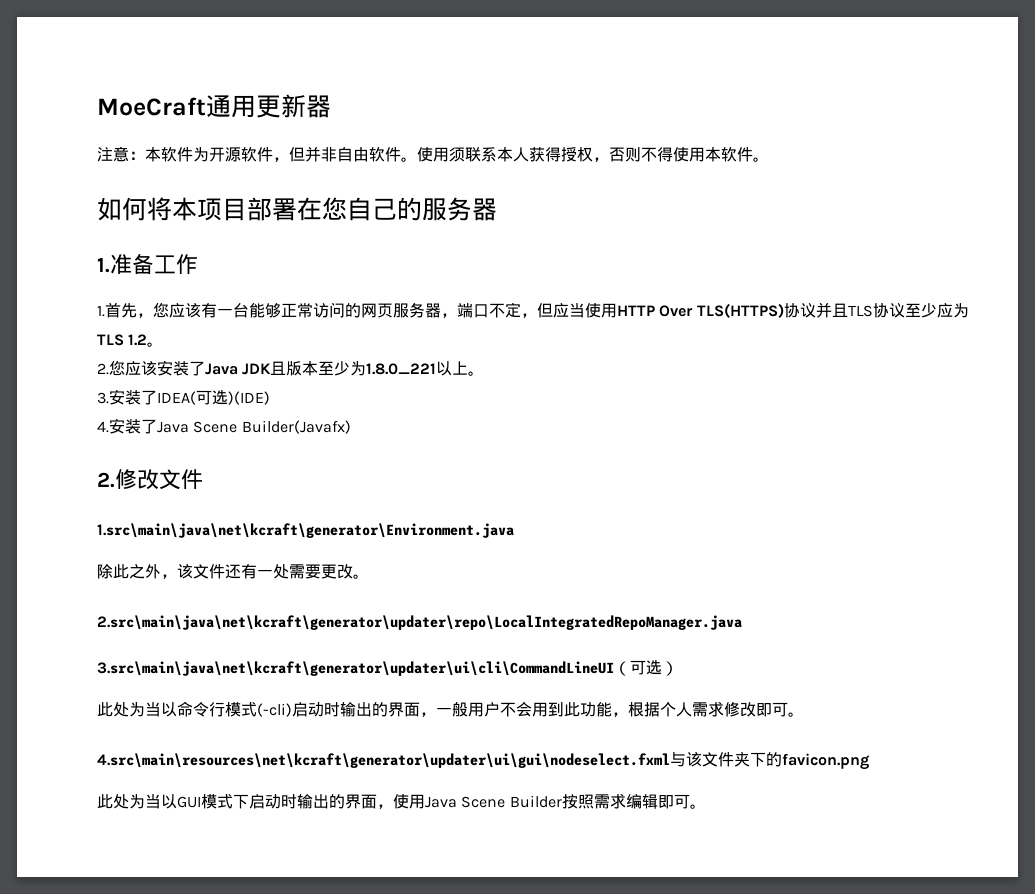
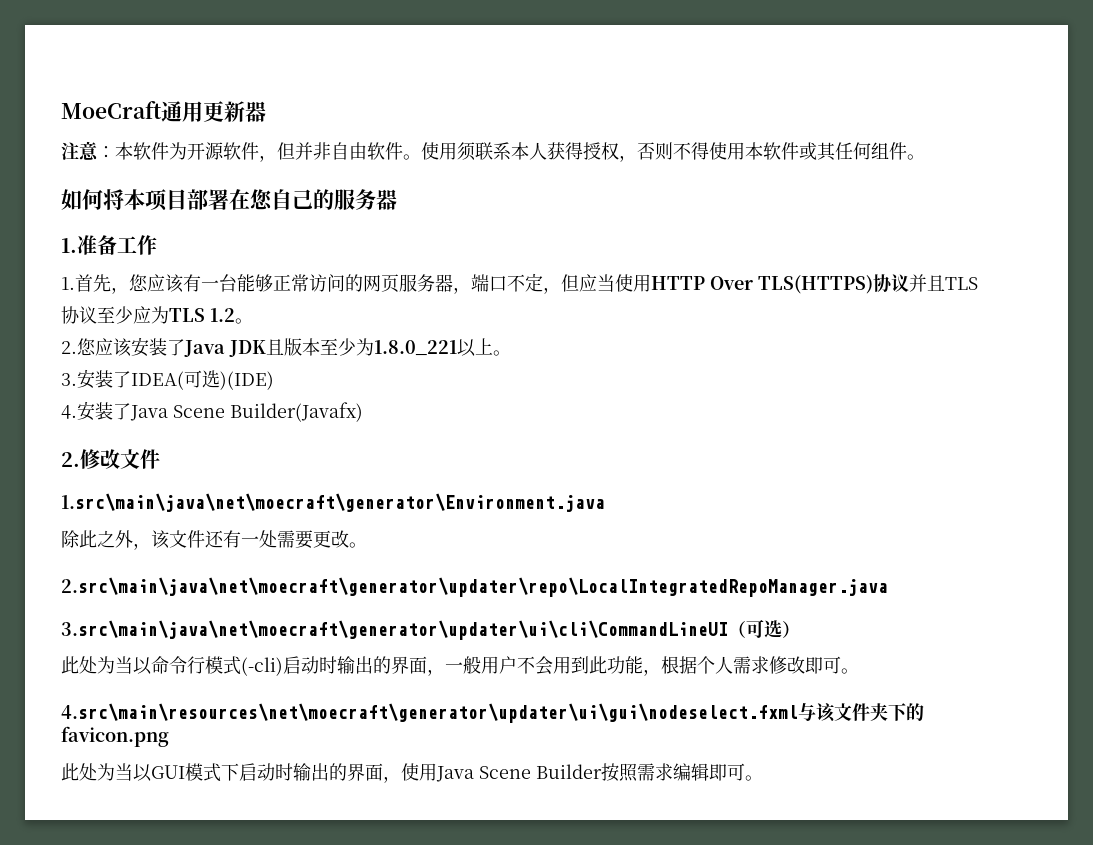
- 使用须联系本人获得授权，否则不得使用本软件。
+ 使用须联系本人获得授权，否则不得使用本软件或其任何组件。
- 1.src\main\java\net\kcraft\generator\Environment.java
+ 1.src\main\java\net\moecraft\generator\Environment.java
- 2.src\main\java\net\kcraft\generator\updater\repo\LocalIntegratedRepoManager.java
- 3.src\main\java\net\kcraft\generator\updater\ui\cli\CommandLineUI（可选）
+ 2.src\main\java\net\moecraft\generator\updater\repo\LocalIntegratedRepoManager.java
+ 3.src\main\java\net\moecraft\generator\updater\ui\cli\CommandLineUI（可选）
- 4.src\main\resources\net\kcraft\generator\updater\ui\gui\nodeselect.fxml与该文件夹下的favicon.png
+ 4.src\main\resources\net\moecraft\generator\updater\ui\gui\nodeselect.fxml与该文件夹下的favicon.png

